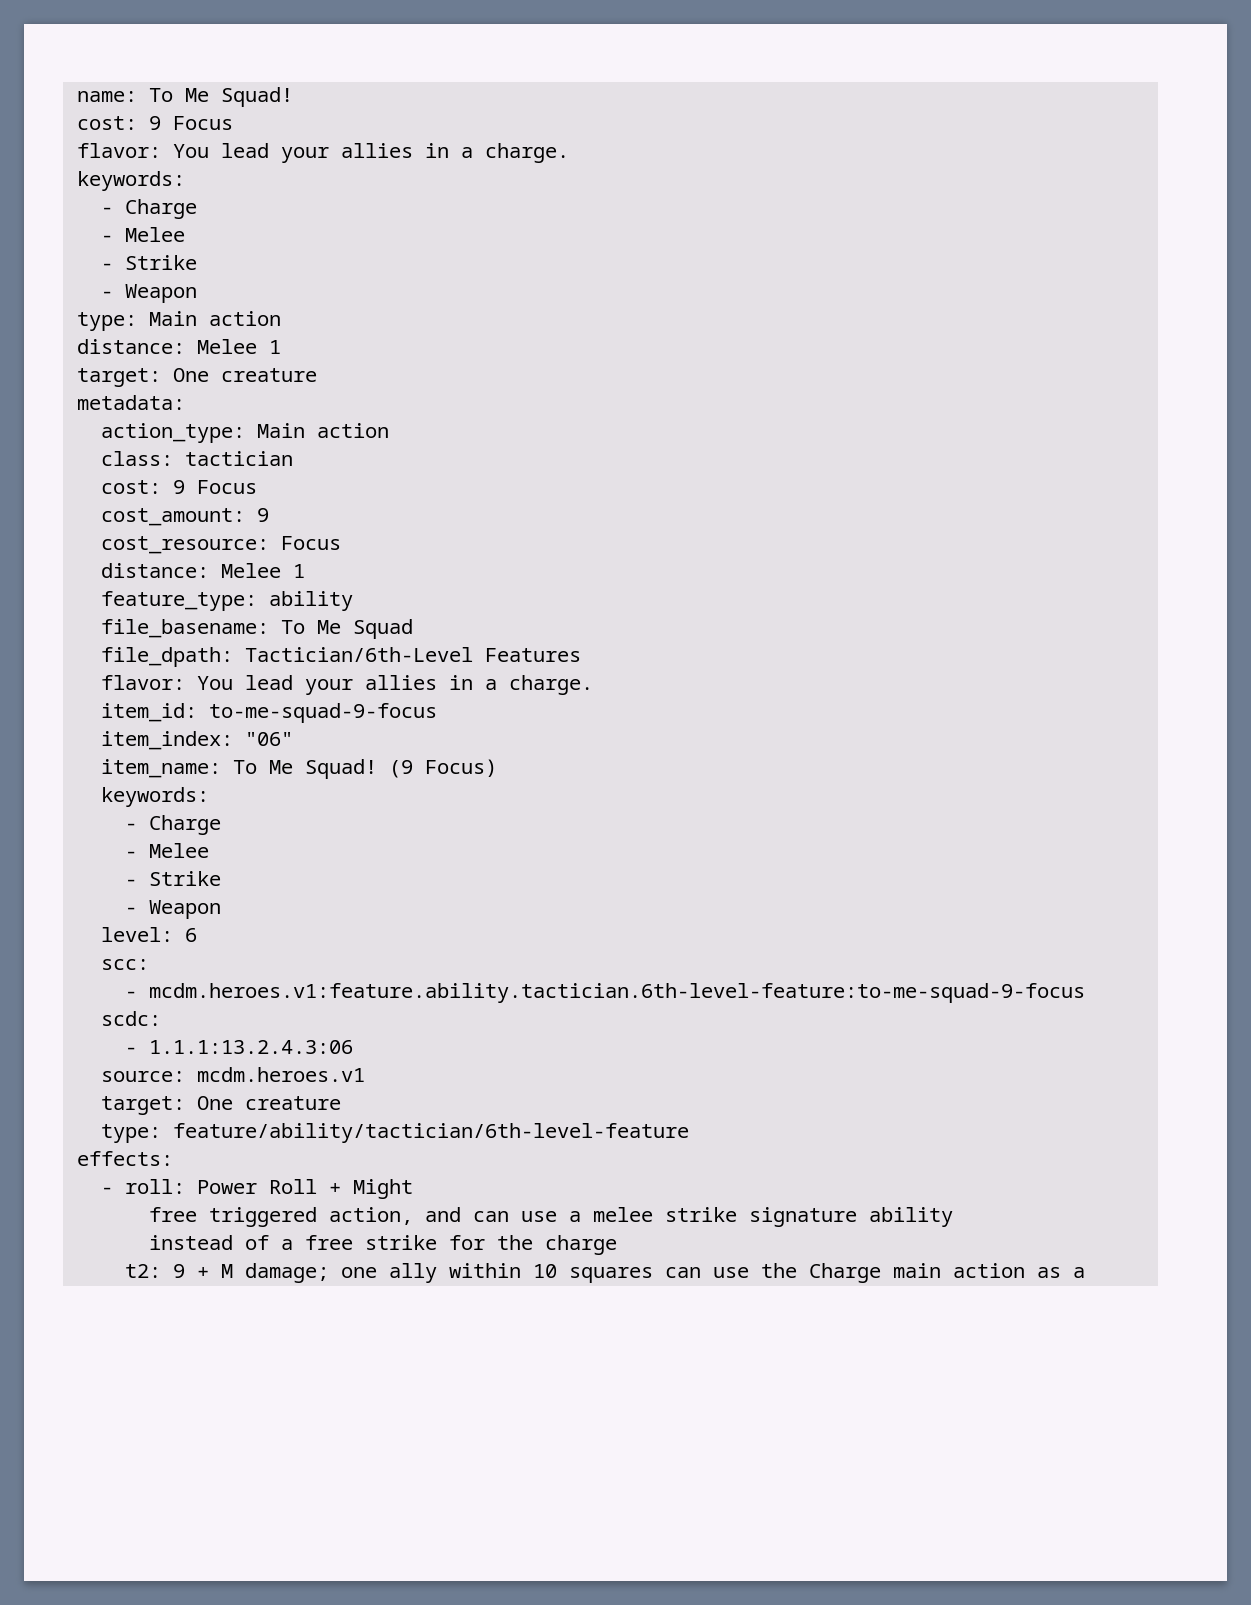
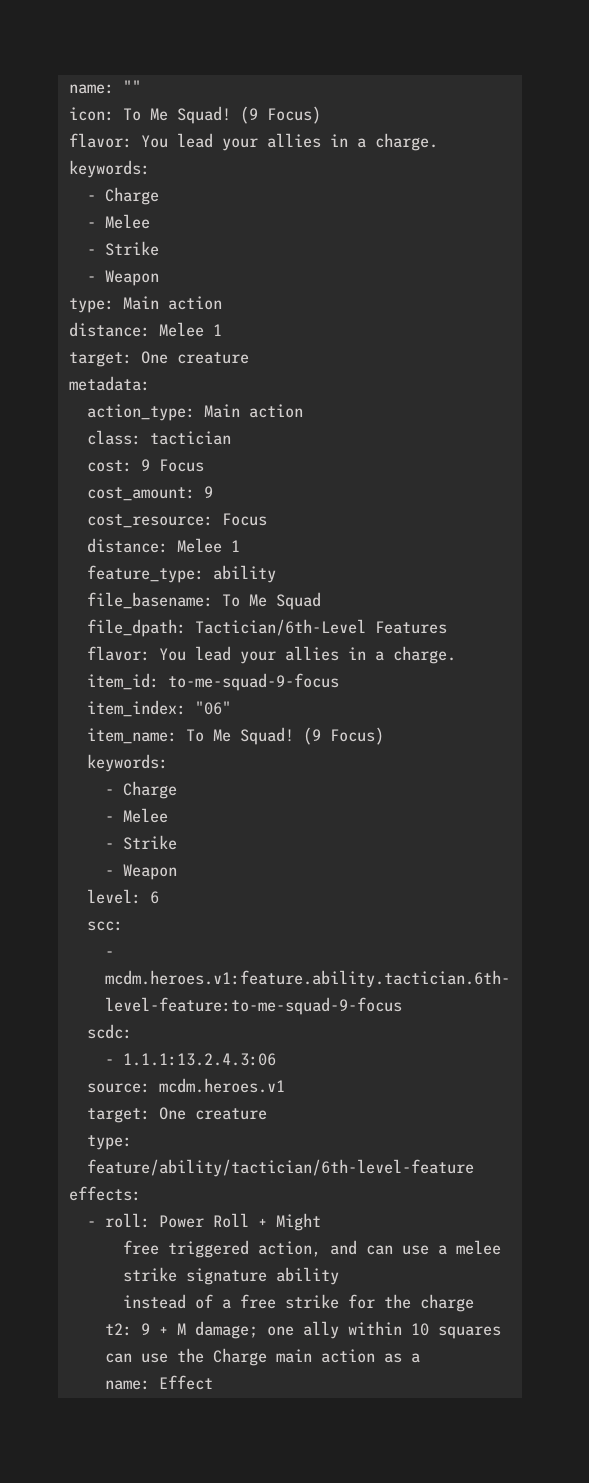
- name: To Me Squad!
- cost: 9 Focus
+ name: ""
+ icon: To Me Squad! (9 Focus)
+ name: Effect

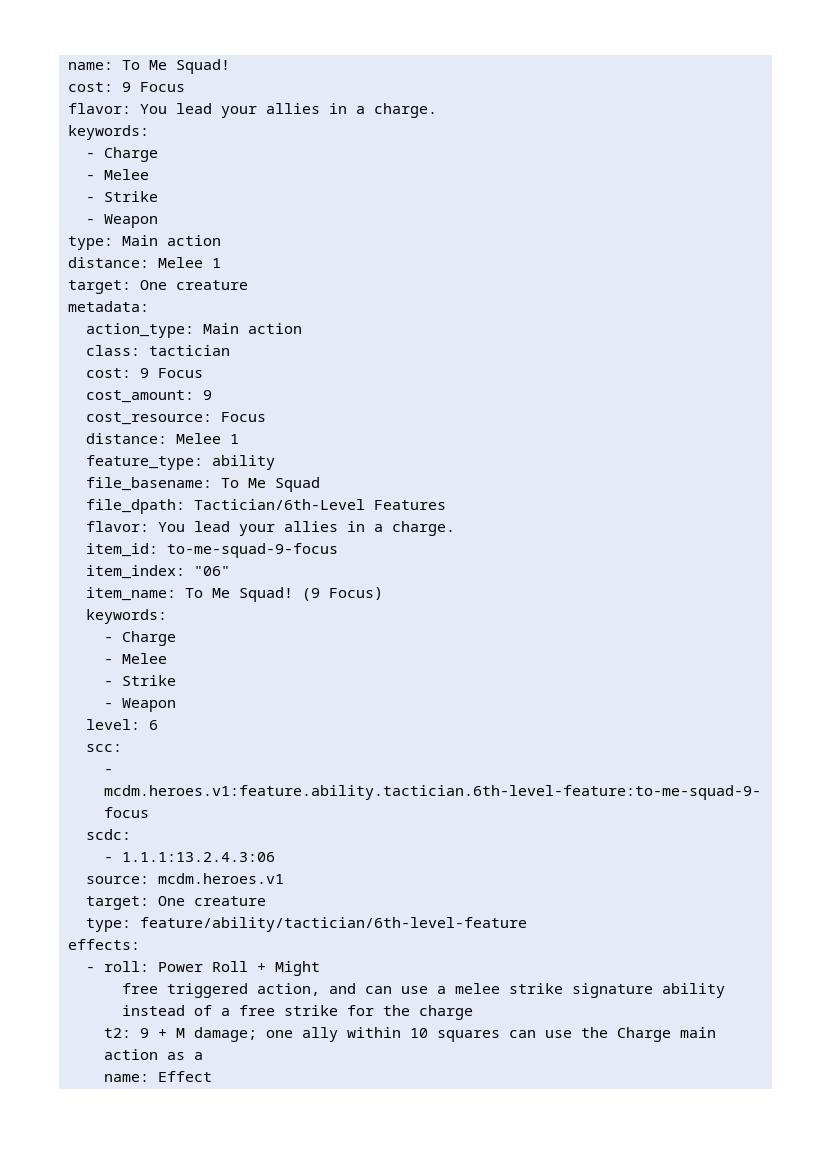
- name: ""
- icon: To Me Squad! (9 Focus)
+ name: To Me Squad!
+ cost: 9 Focus

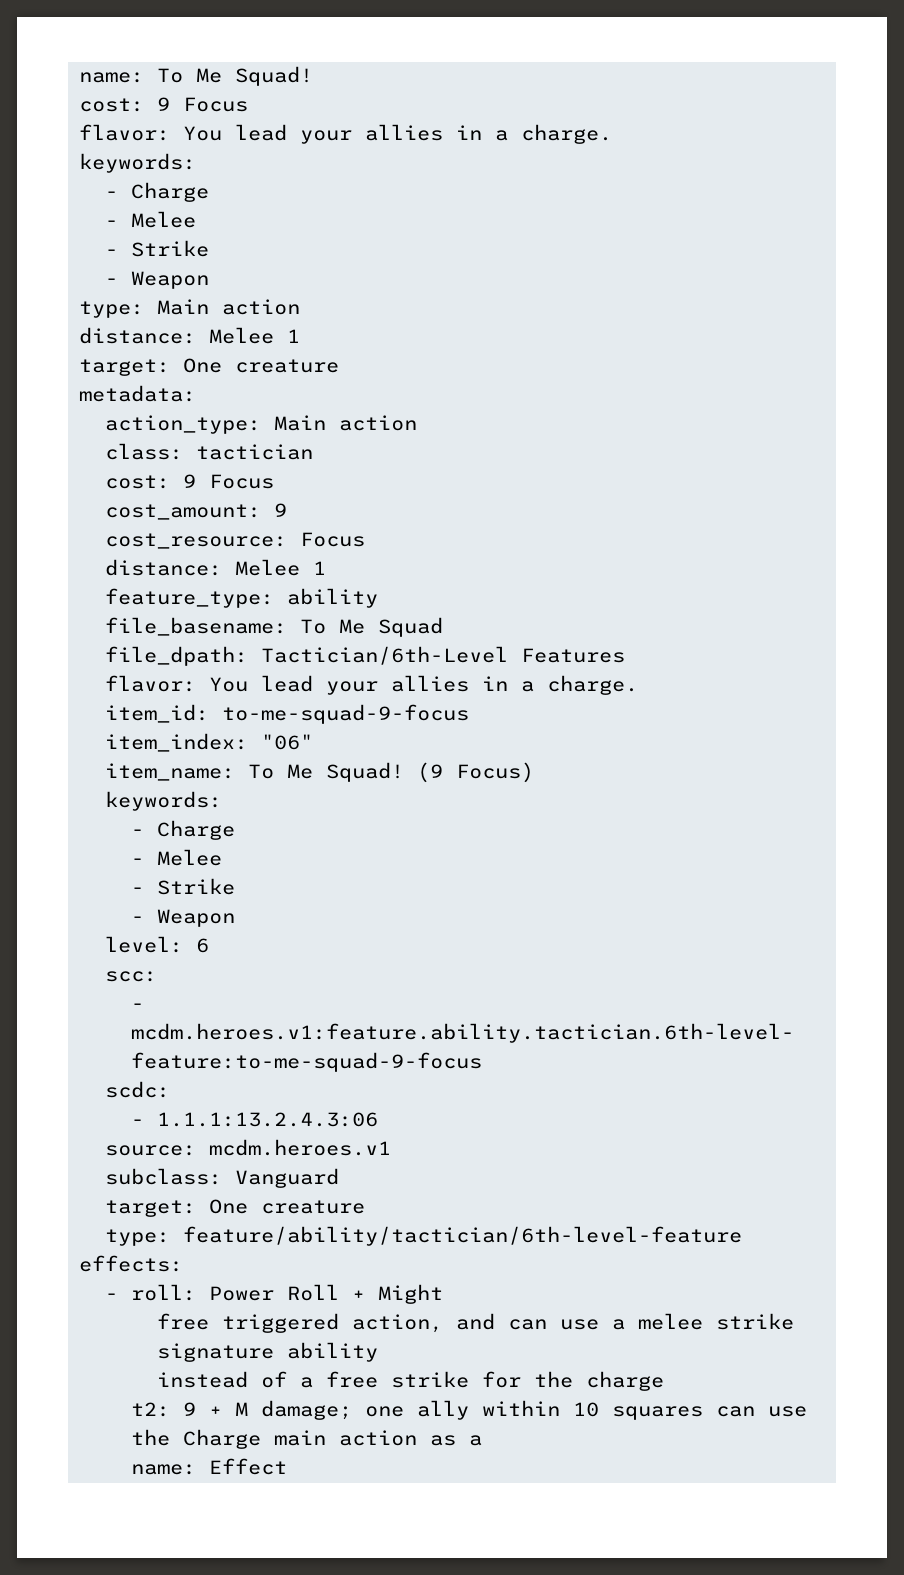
+ subclass: Vanguard

